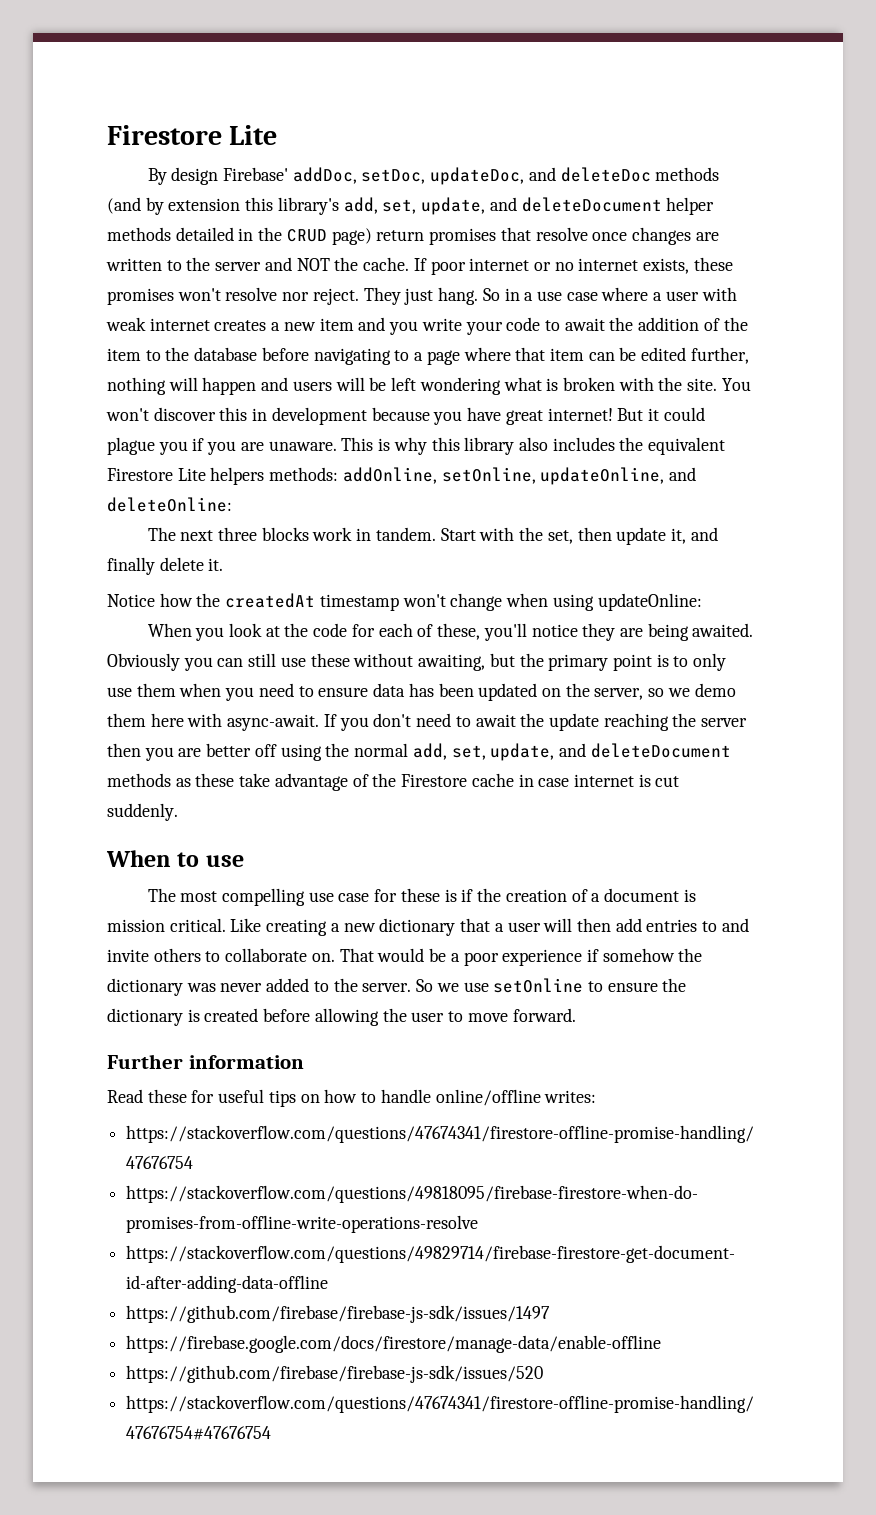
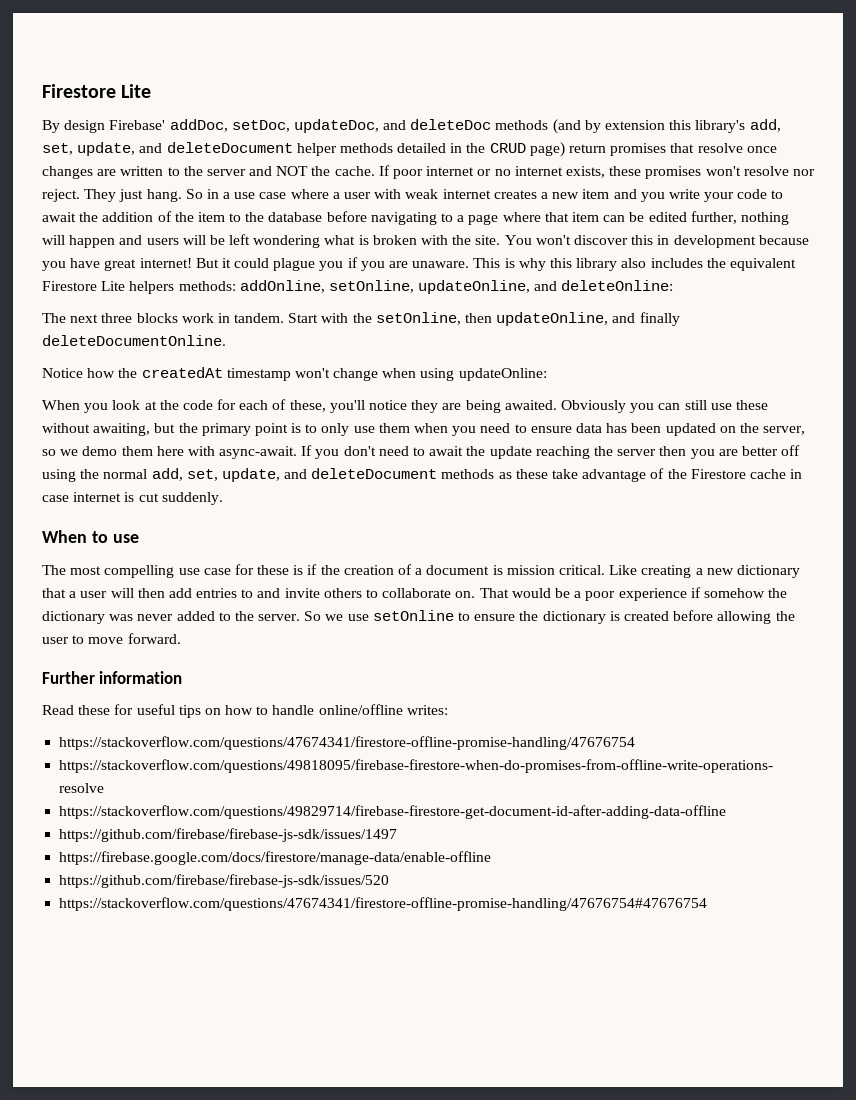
- Start with the set, then update it, and finally delete it.
+ Start with the setOnline, then updateOnline, and finally deleteDocumentOnline.

